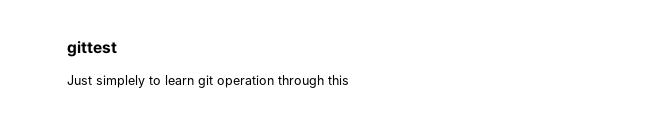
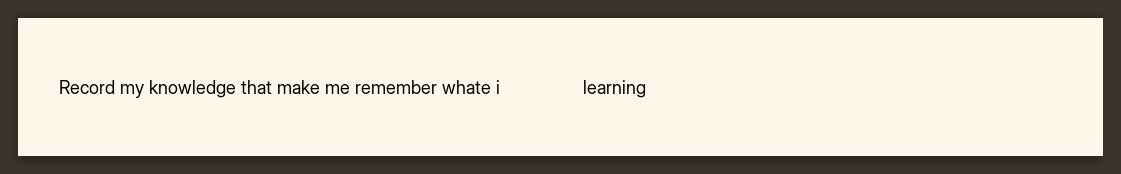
- gittest
- Just simplely to learn git operation through this
+ Record my knowledge that make me remember whate i learning

